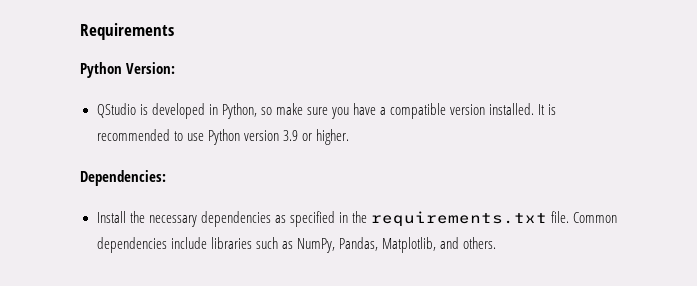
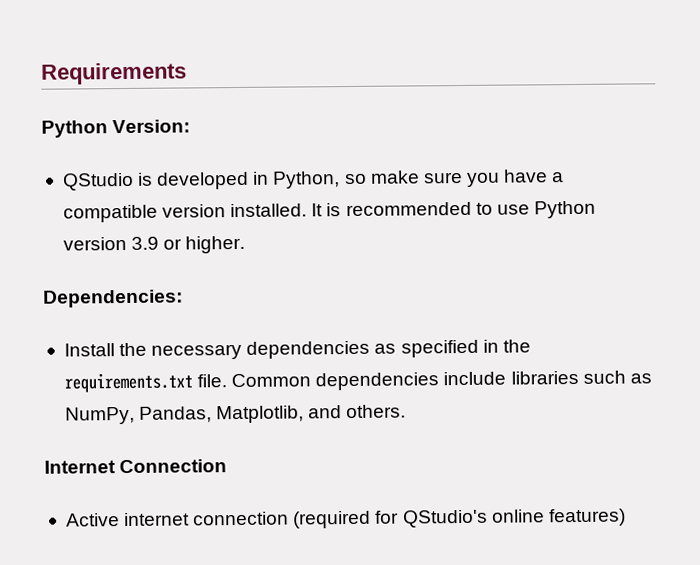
+ Internet Connection
+ Active internet connection (required for QStudio's online features)

